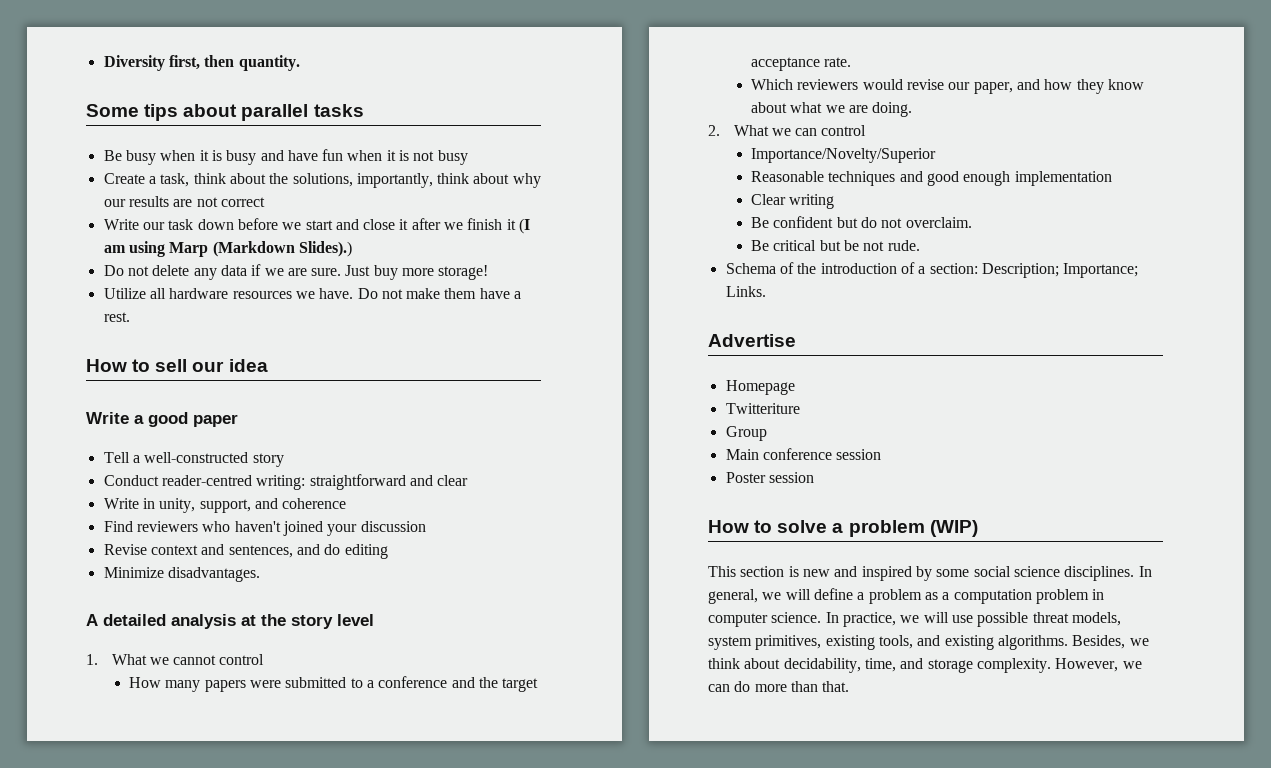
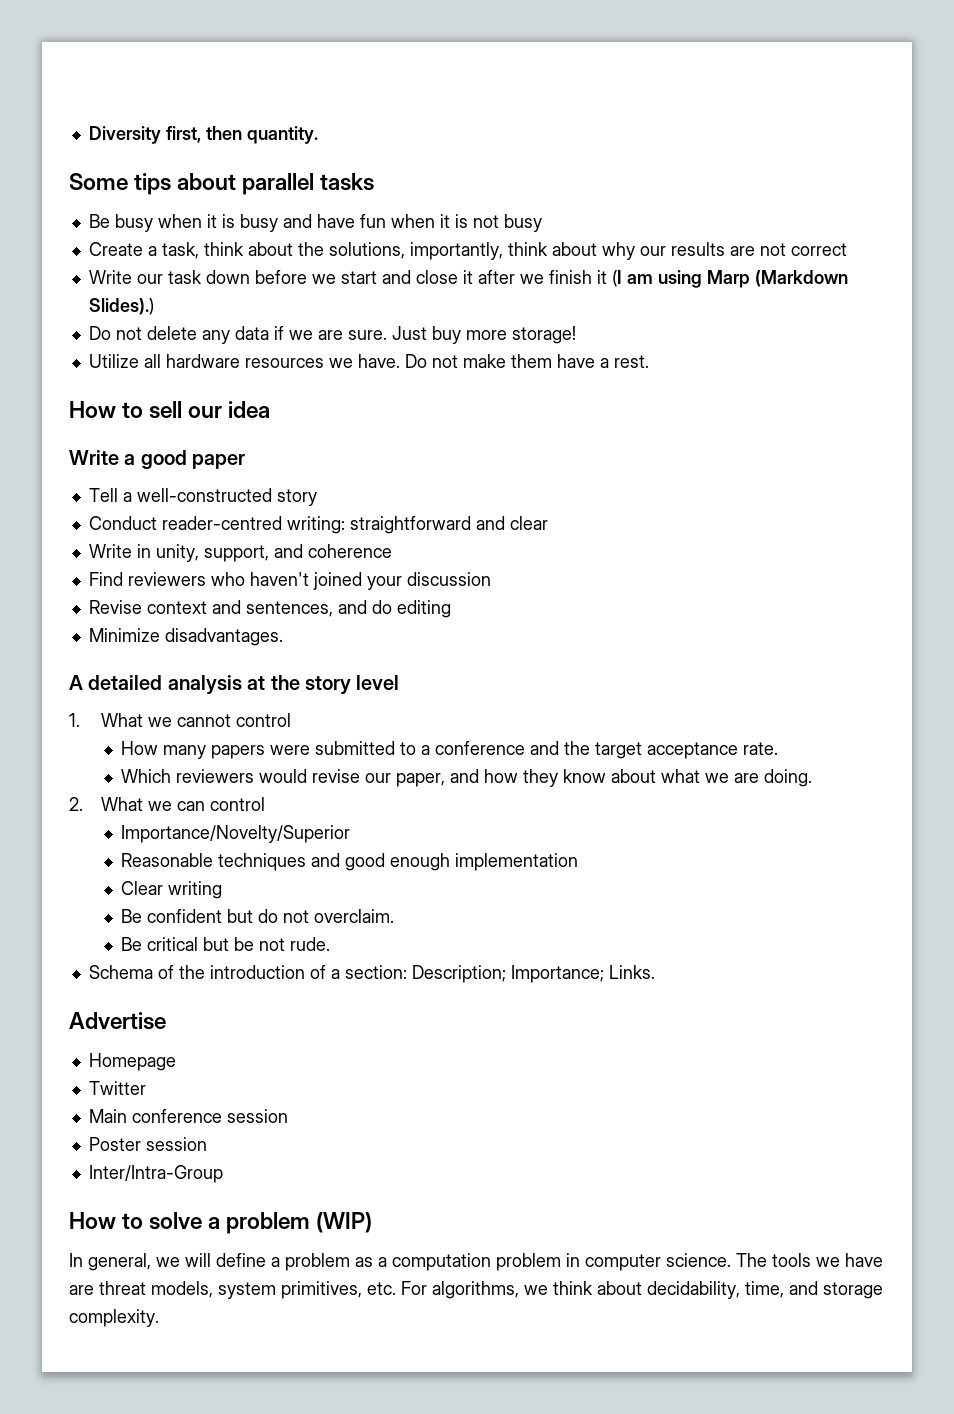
- Twitteriture
- Group
+ Twitter
+ Inter/Intra-Group
- This section is new and inspired by some social science disciplines.
- In practice, we will use possible threat models, system primitives, existing tools, and existing algorithms. Besides, we think about decidability, time, and storage complexity. However, we can do more than that.
+ The tools we have are threat models, system primitives, etc. For algorithms, we think about decidability, time, and storage complexity.

